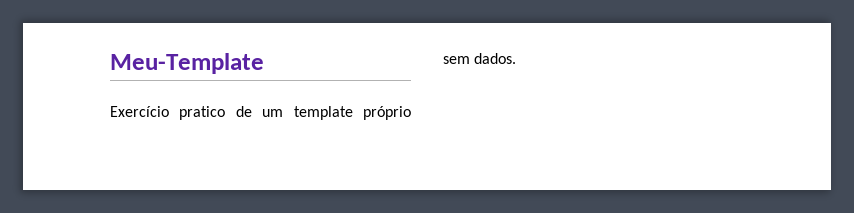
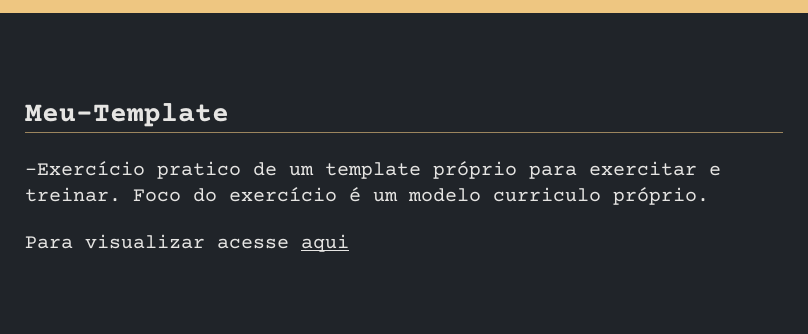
- Exercício pratico de um template próprio sem dados.
+ -Exercício pratico de um template próprio para exercitar e treinar. Foco do exercício é um modelo curriculo próprio.
+ Para visualizar acesse aqui

